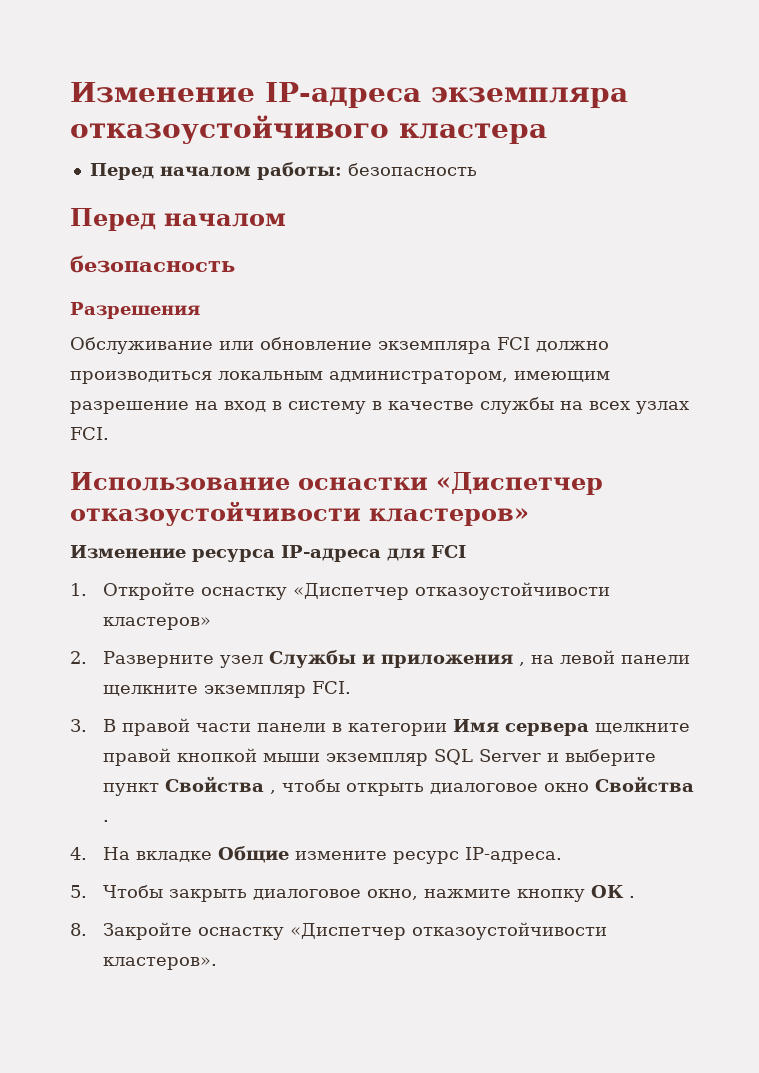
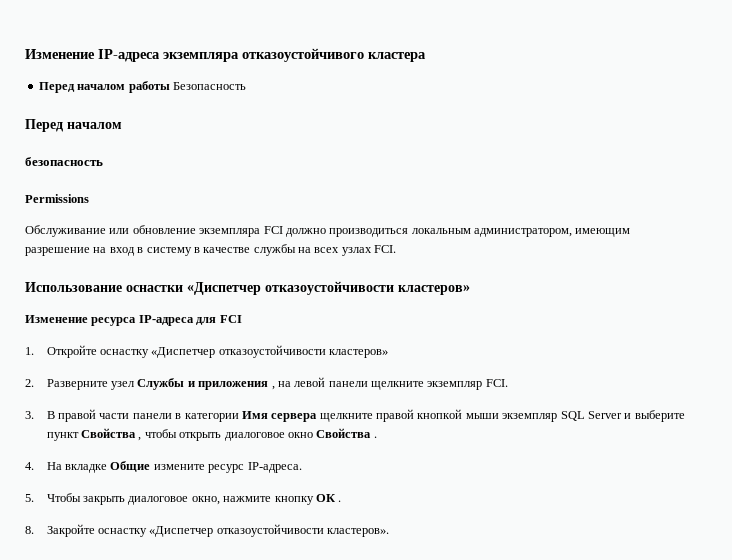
- Перед началом работы: безопасность
+ Перед началом работы Безопасность
- Разрешения
+ Permissions

